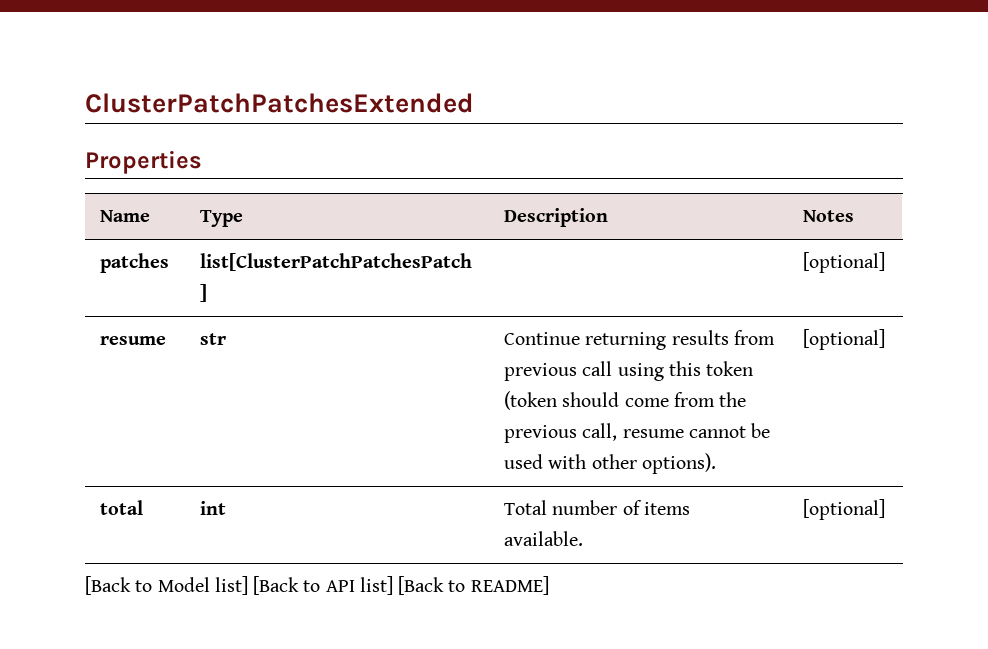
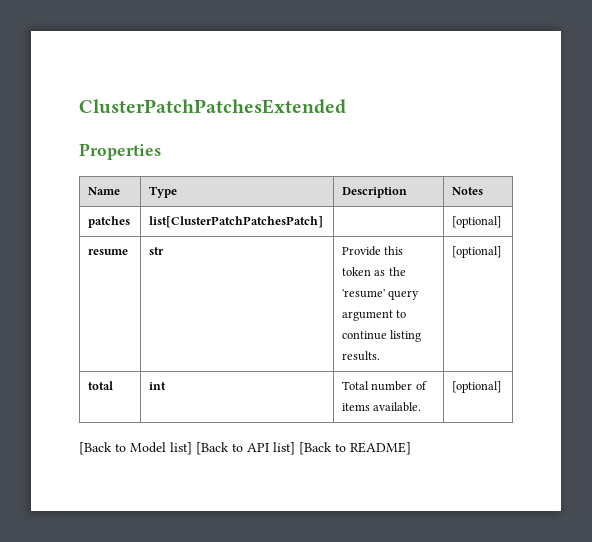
- resume | str | Continue returning results from previous call using this token (token should come from the previous call, resume cannot be used with other options). | [optional]
+ resume | str | Provide this token as the 'resume' query argument to continue listing results. | [optional]

